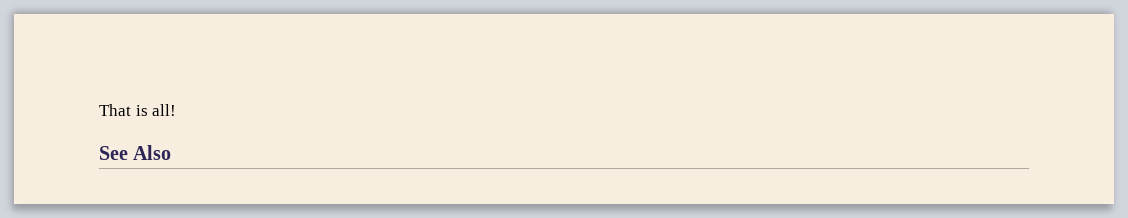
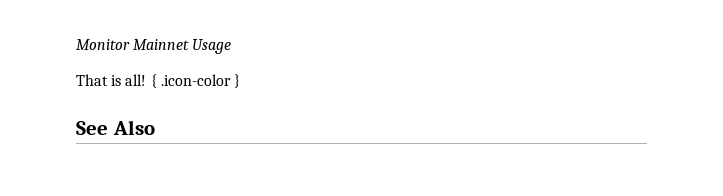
+ Monitor Mainnet Usage
+ { .icon-color }

